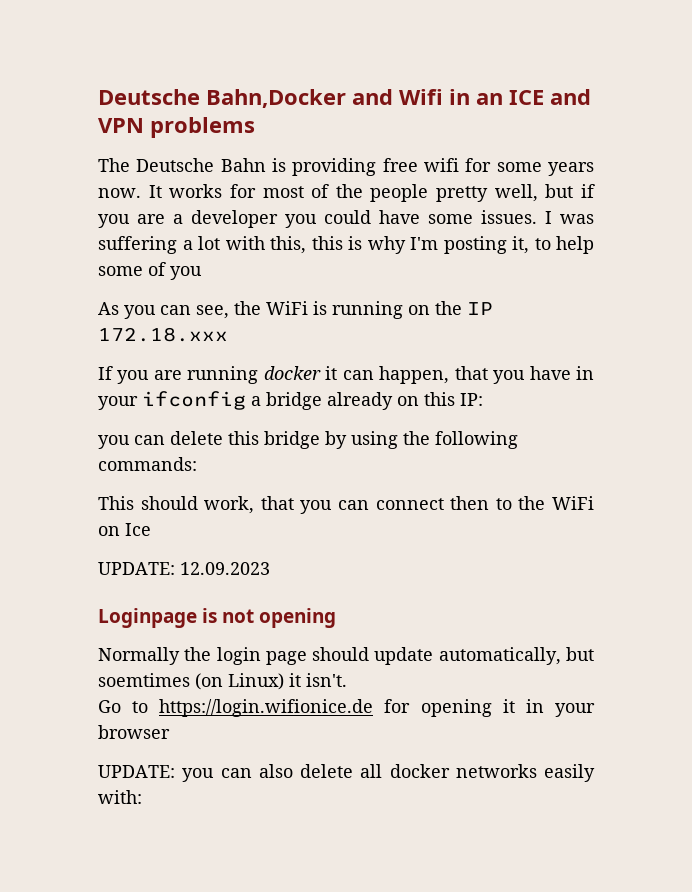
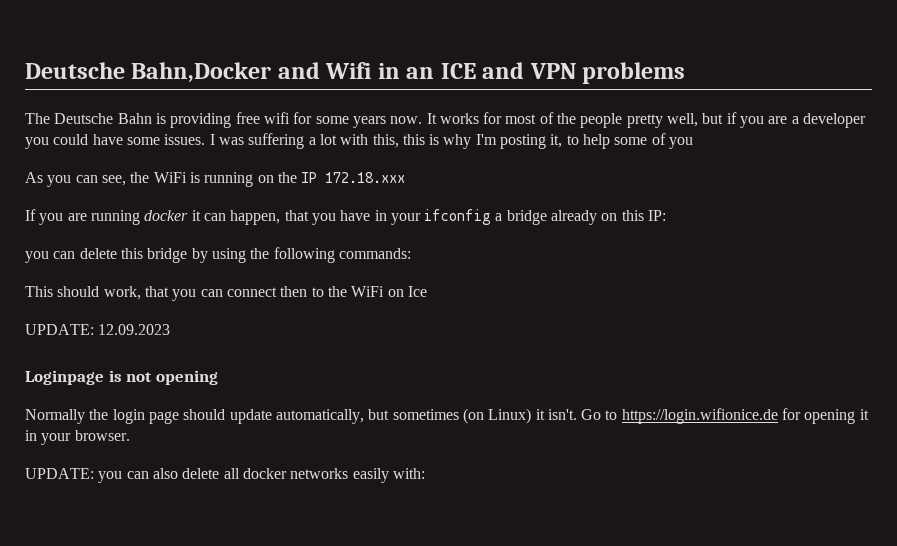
- Normally the login page should update automatically, but soemtimes (on Linux) it isn't.
- Go to https://login.wifionice.de for opening it in your browser
+ Normally the login page should update automatically, but sometimes (on Linux) it isn't. Go to https://login.wifionice.de for opening it in your browser.

